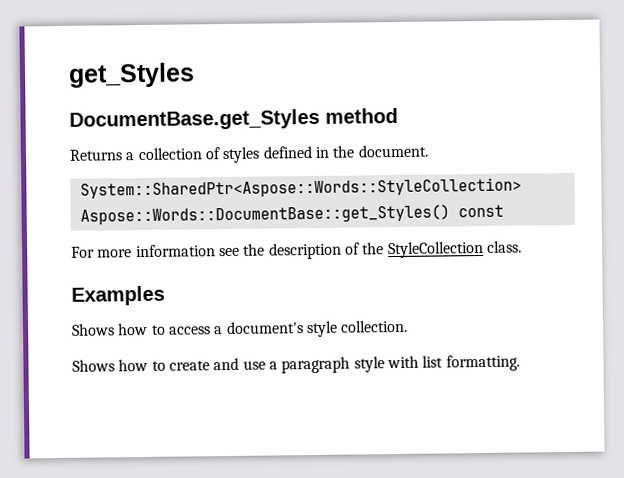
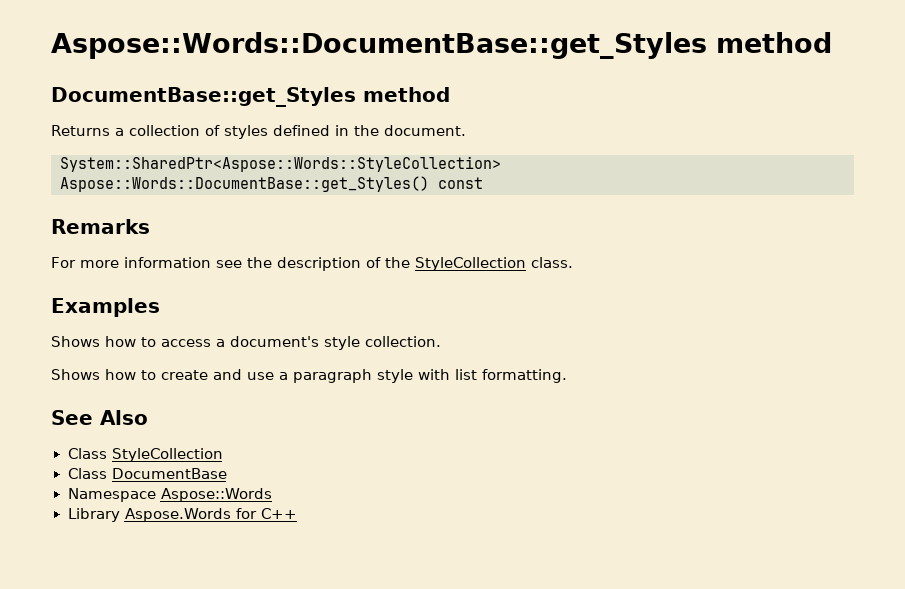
- get_Styles
- DocumentBase.get_Styles method
+ Aspose::Words::DocumentBase::get_Styles method
+ DocumentBase::get_Styles method
+ Remarks
+ See Also
+ Class StyleCollection
+ Class DocumentBase
+ Namespace Aspose::Words
+ Library Aspose.Words for C++

